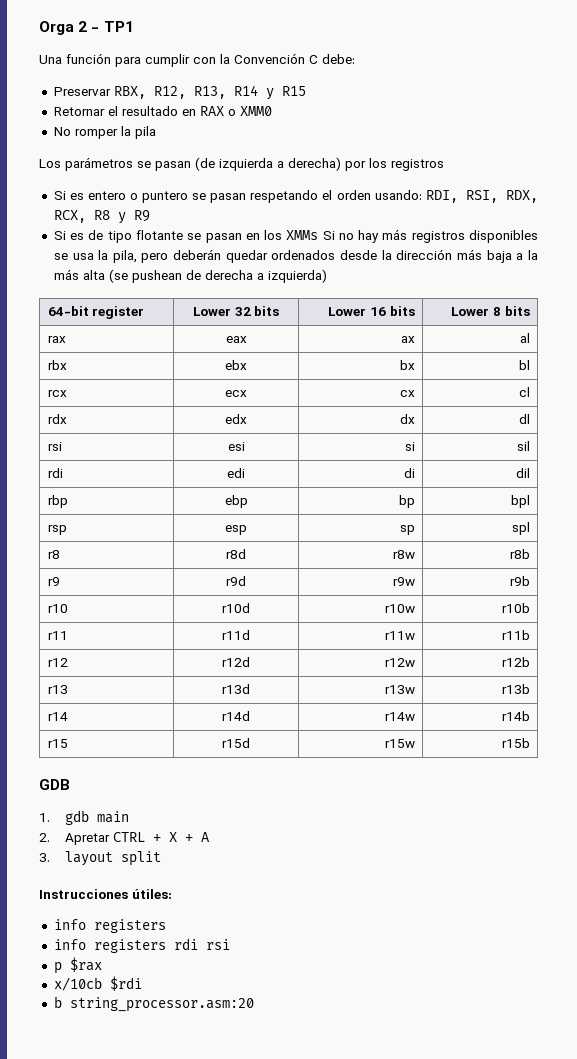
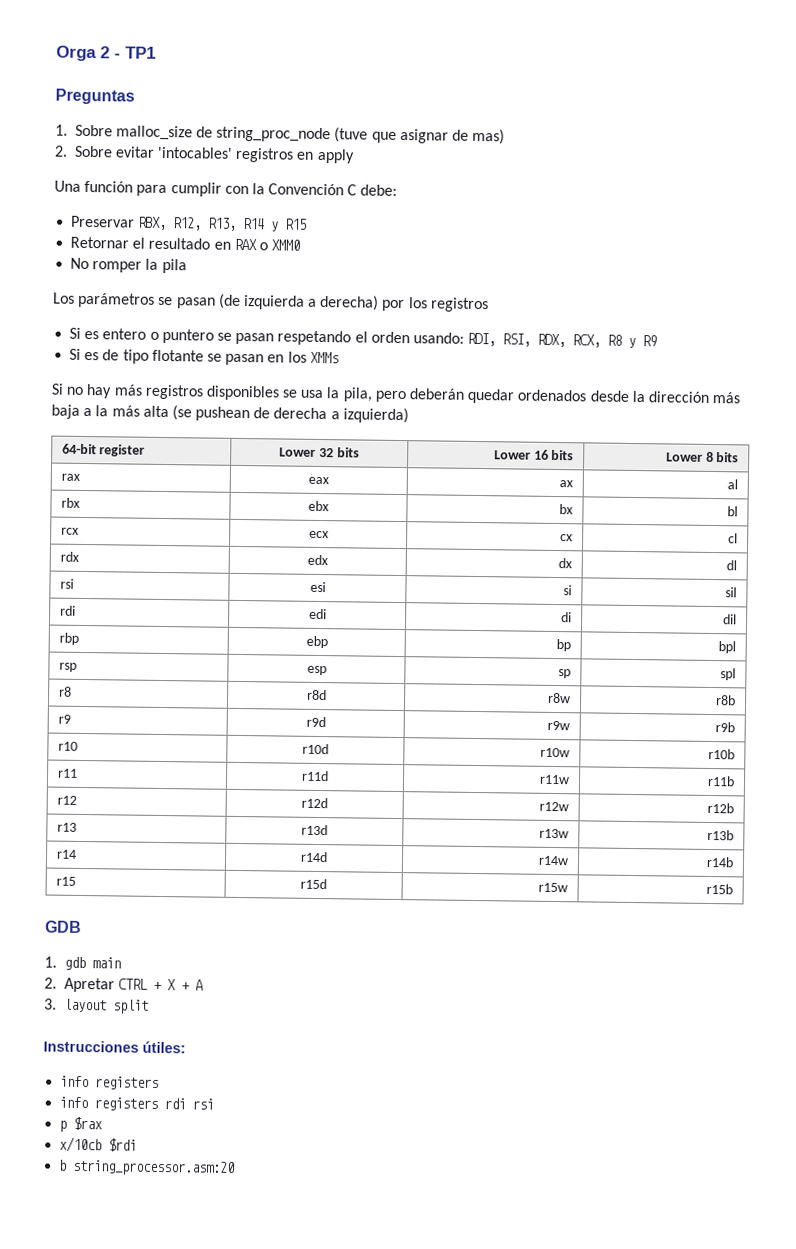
+ Preguntas
+ 1. Sobre malloc_size de string_proc_node (tuve que asignar de mas)
+ 2. Sobre evitar 'intocables' registros en apply
- Si es de tipo flotante se pasan en los XMMs Si no hay más registros disponibles se usa la pila, pero deberán quedar ordenados desde la dirección más baja a la más alta (se pushean de derecha a izquierda)
+ Si es de tipo flotante se pasan en los XMMs
+ Si no hay más registros disponibles se usa la pila, pero deberán quedar ordenados desde la dirección más baja a la más alta (se pushean de derecha a izquierda)

